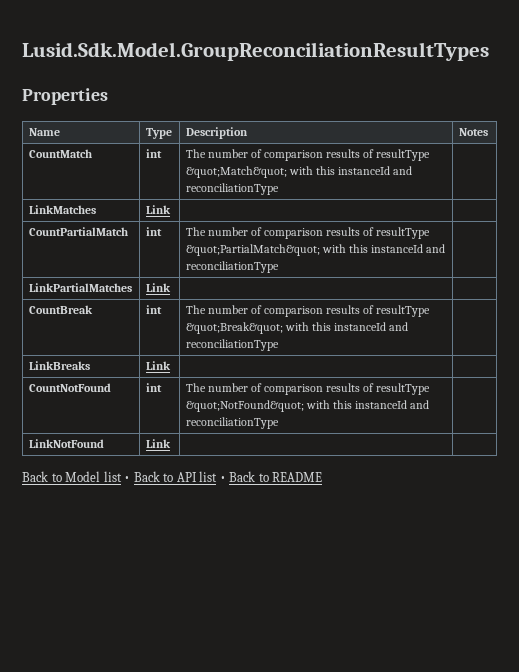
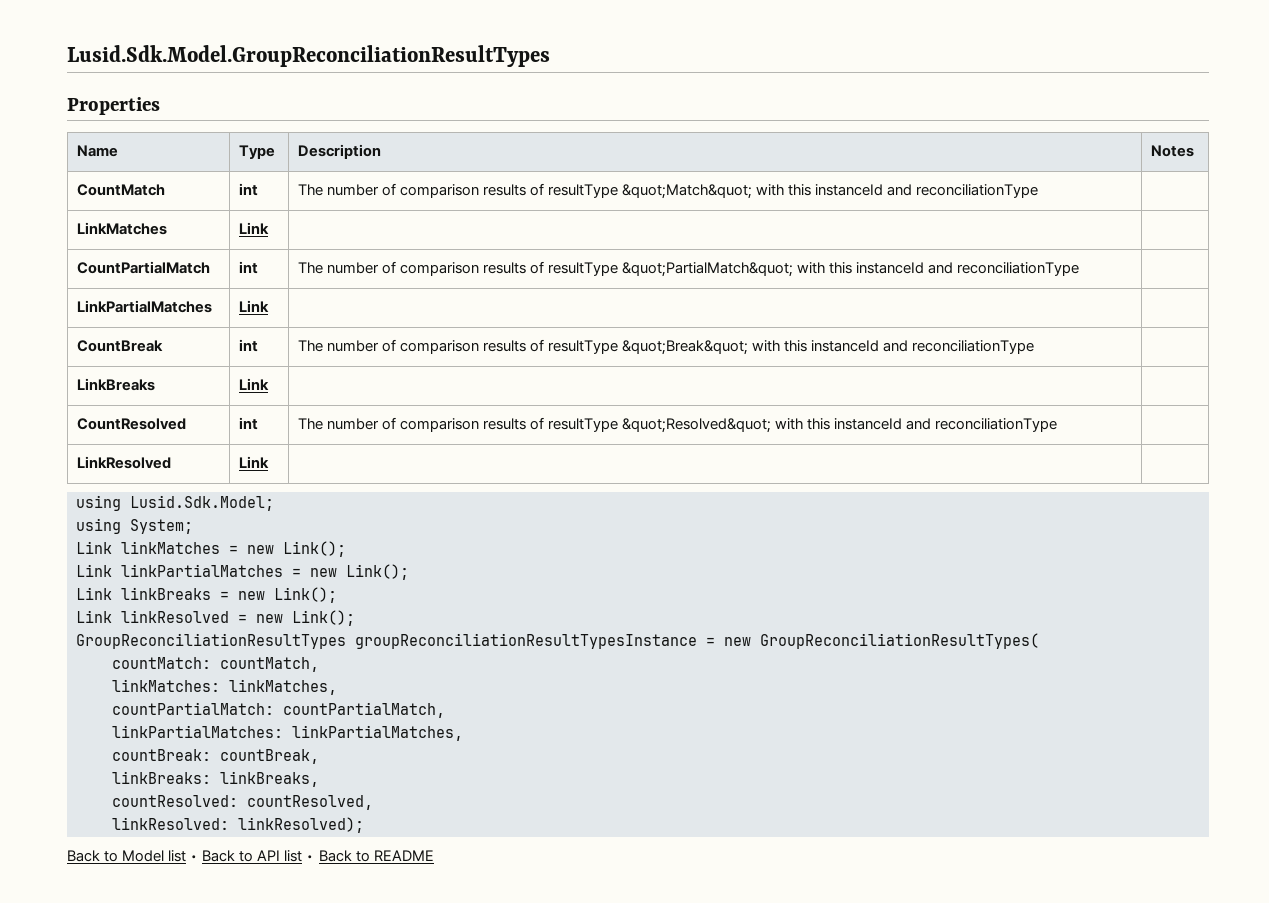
- CountNotFound | int | The number of comparison results of resultType &quot;NotFound&quot; with this instanceId and reconciliationType |
- LinkNotFound | Link | |
+ CountResolved | int | The number of comparison results of resultType &quot;Resolved&quot; with this instanceId and reconciliationType |
+ LinkResolved | Link | |
+ using Lusid.Sdk.Model;
+ using System;
+ Link linkMatches = new Link();
+ Link linkPartialMatches = new Link();
+ Link linkBreaks = new Link();
+ Link linkResolved = new Link();
+ GroupReconciliationResultTypes groupReconciliationResultTypesInstance = new GroupReconciliationResultTypes(
+ countMatch: countMatch,
+ linkMatches: linkMatches,
+ countPartialMatch: countPartialMatch,
+ linkPartialMatches: linkPartialMatches,
+ countBreak: countBreak,
+ linkBreaks: linkBreaks,
+ countResolved: countResolved,
+ linkResolved: linkResolved);

